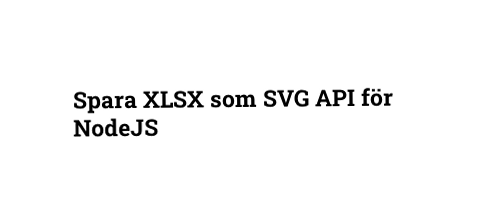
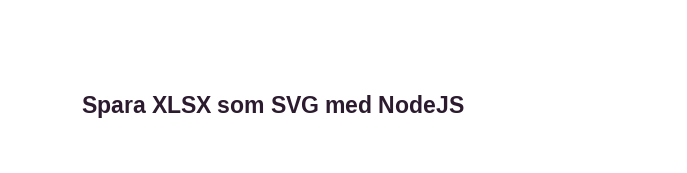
- Spara XLSX som SVG API för NodeJS
+ Spara XLSX som SVG med NodeJS

